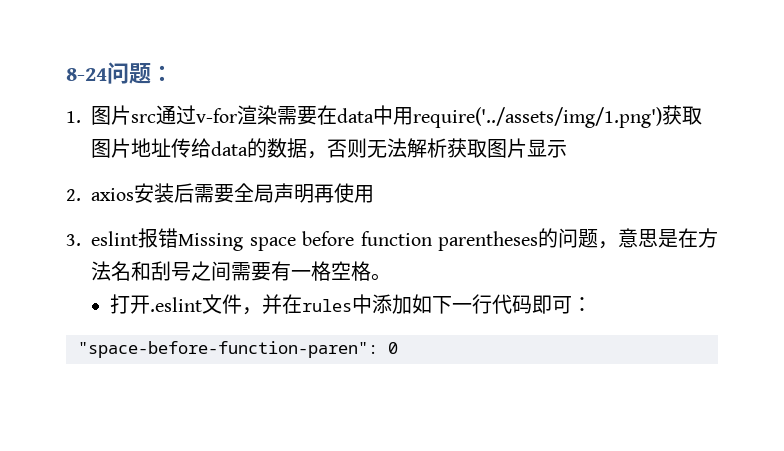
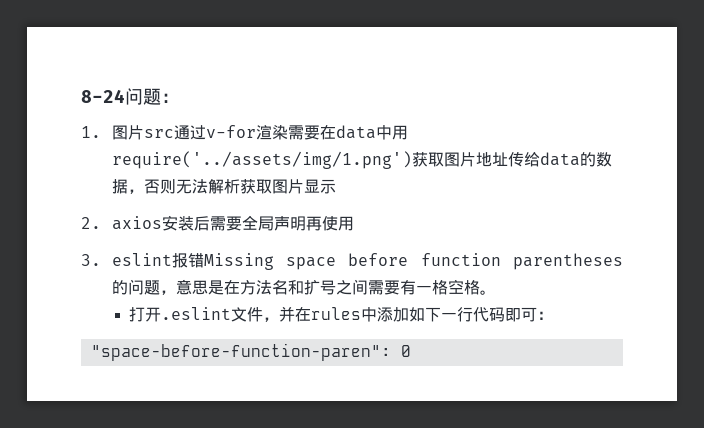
- 3. eslint报错Missing space before function parentheses的问题，意思是在方法名和刮号之间需要有一格空格。
+ 3. eslint报错Missing space before function parentheses的问题，意思是在方法名和扩号之间需要有一格空格。

